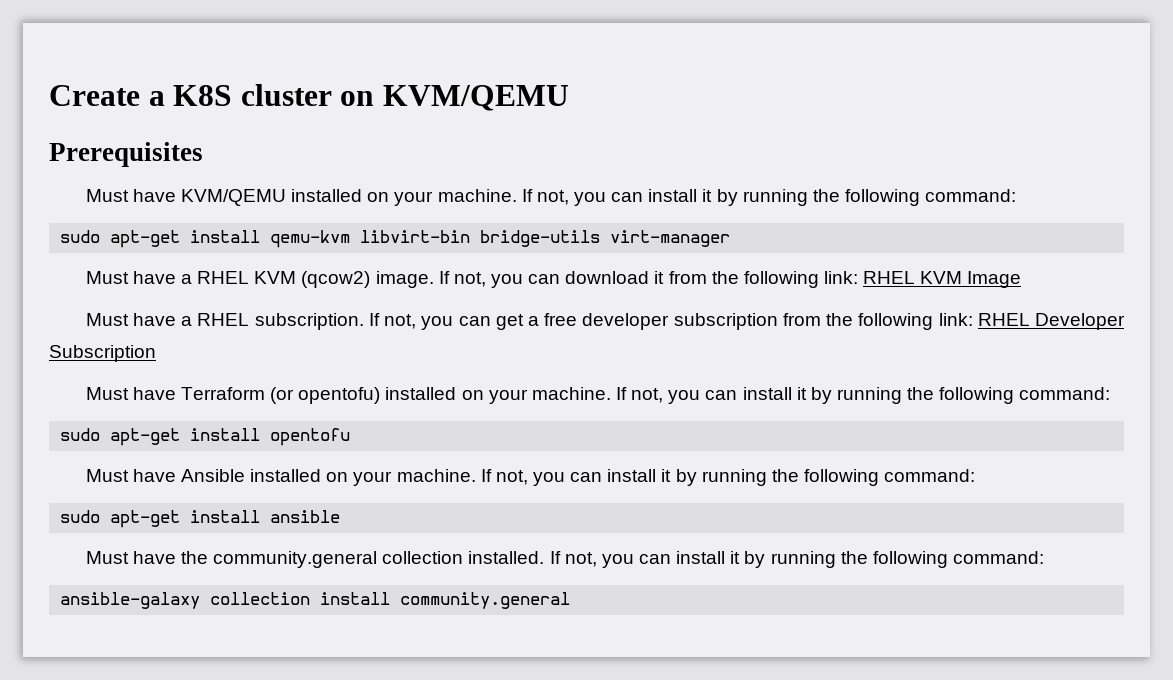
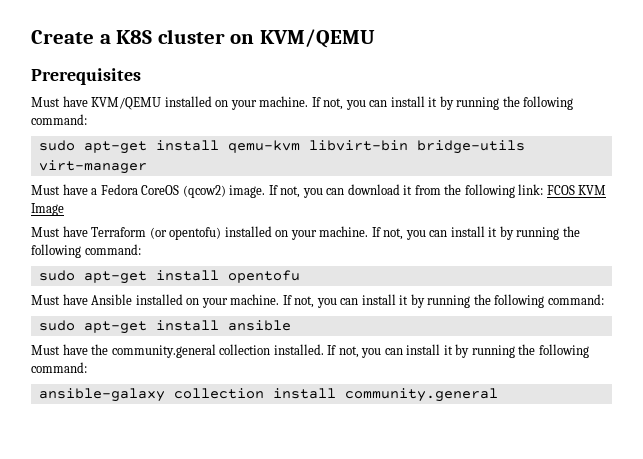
- Must have a RHEL KVM (qcow2) image.
+ Must have a Fedora CoreOS (qcow2) image.
- If not, you can download it from the following link: RHEL KVM Image
+ If not, you can download it from the following link: FCOS KVM Image
- Must have a RHEL subscription. If not, you can get a free developer subscription from the following link: RHEL Developer Subscription

